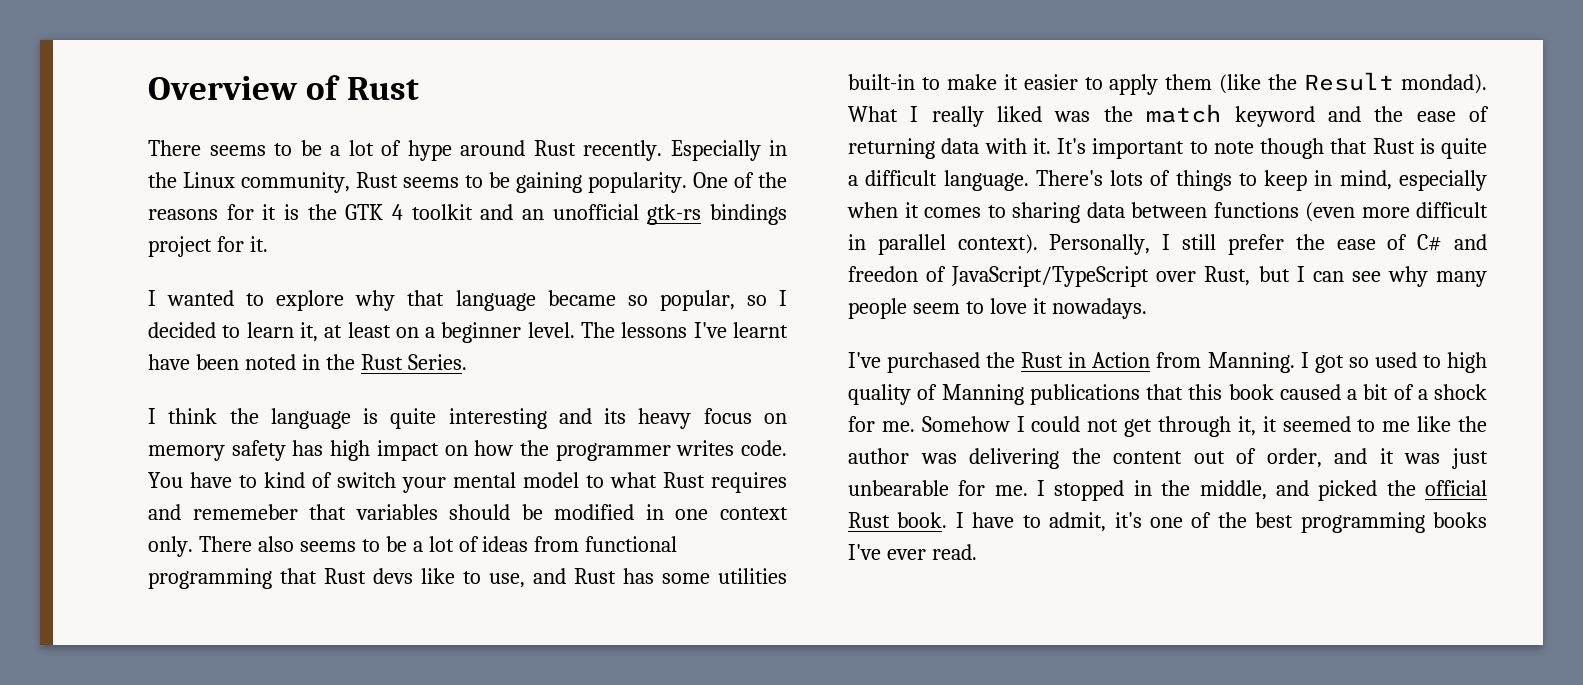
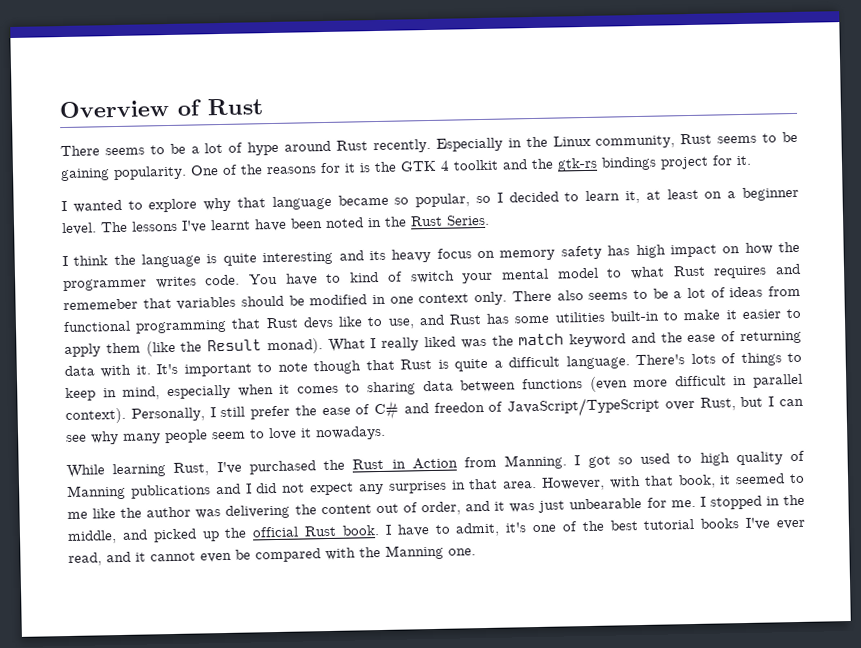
- One of the reasons for it is the GTK 4 toolkit and an unofficial gtk-rs bindings project for it.
+ One of the reasons for it is the GTK 4 toolkit and the gtk-rs bindings project for it.
- There also seems to be a lot of ideas from functional programming that Rust devs like to use, and Rust has some utilities built-in to make it easier to apply them (like the Result mondad).
+ There also seems to be a lot of ideas from functional programming that Rust devs like to use, and Rust has some utilities built-in to make it easier to apply them (like the Result monad).
- I've purchased the Rust in Action from Manning.
+ While learning Rust, I've purchased the Rust in Action from Manning.
- I got so used to high quality of Manning publications that this book caused a bit of a shock for me. Somehow I could not get through it, it seemed to me like the author was delivering the content out of order, and it was just unbearable for me.
+ I got so used to high quality of Manning publications and I did not expect any surprises in that area. However, with that book, it seemed to me like the author was delivering the content out of order, and it was just unbearable for me.
- I stopped in the middle, and picked the official Rust book.
+ I stopped in the middle, and picked up the official Rust book.
- I have to admit, it's one of the best programming books I've ever read.
+ I have to admit, it's one of the best tutorial books I've ever read, and it cannot even be compared with the Manning one.

